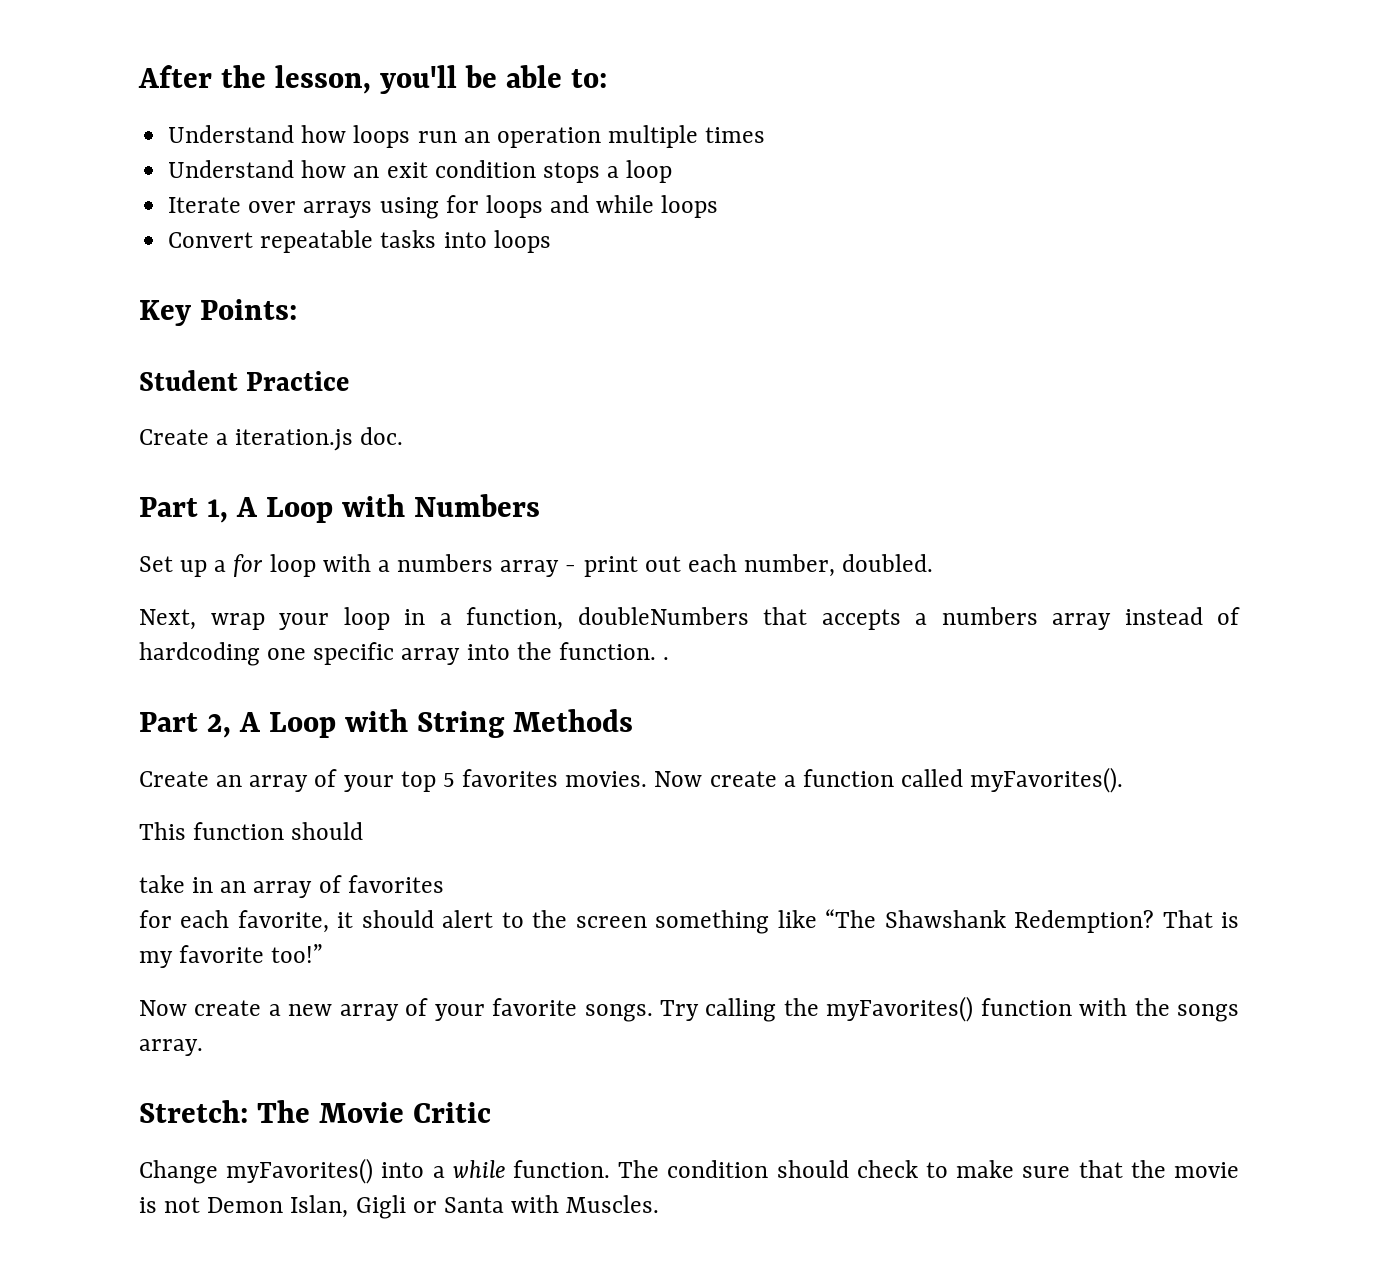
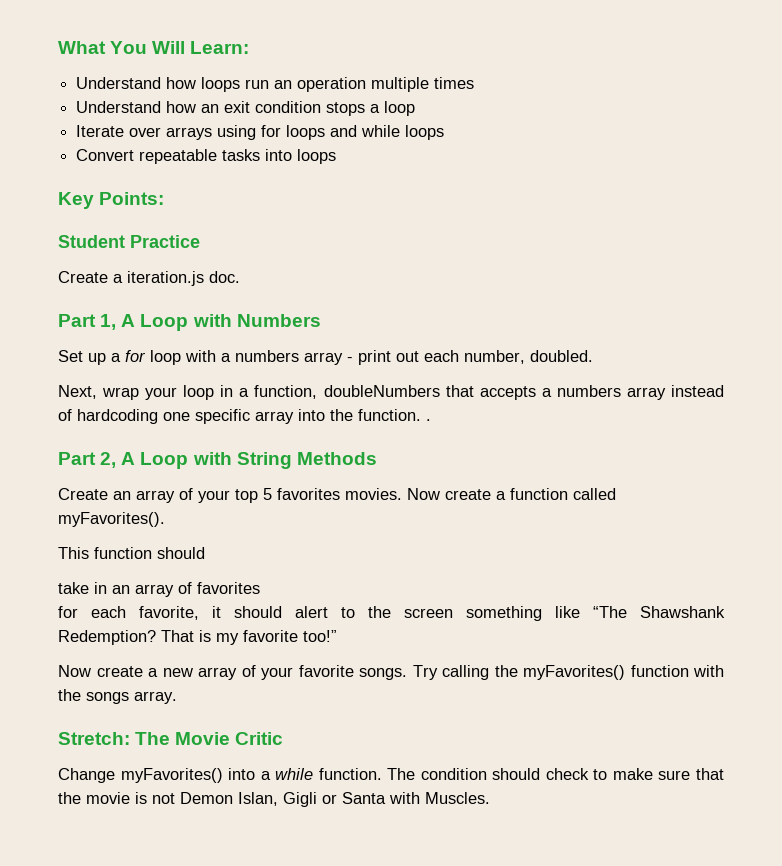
- After the lesson, you'll be able to:
+ What You Will Learn:

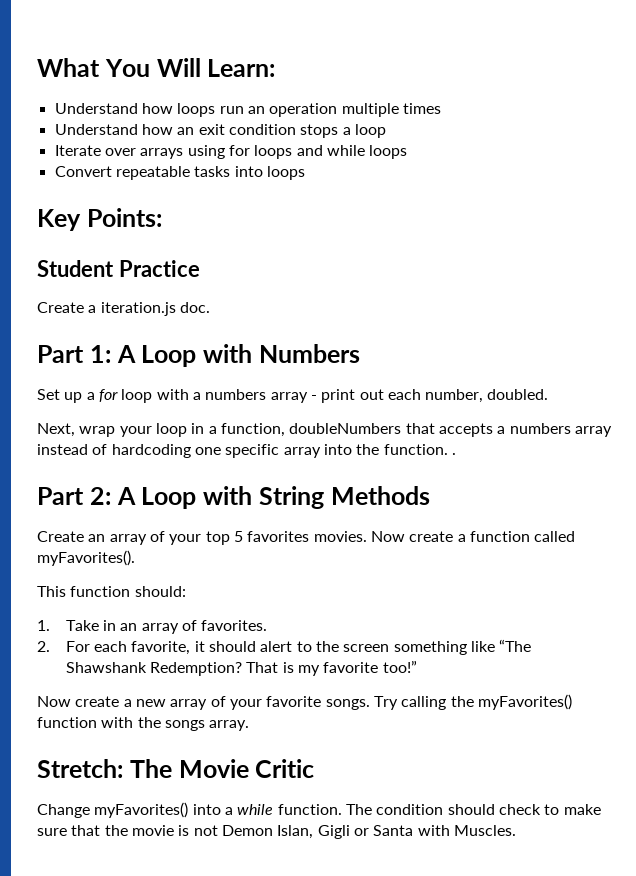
- Part 1, A Loop with Numbers
+ Part 1: A Loop with Numbers
- Part 2, A Loop with String Methods
+ Part 2: A Loop with String Methods
- This function should
- take in an array of favorites
- for each favorite, it should alert to the screen something like “The Shawshank Redemption?
+ This function should:
+ 1. Take in an array of favorites.
+ 2. For each favorite, it should alert to the screen something like “The Shawshank Redemption?

